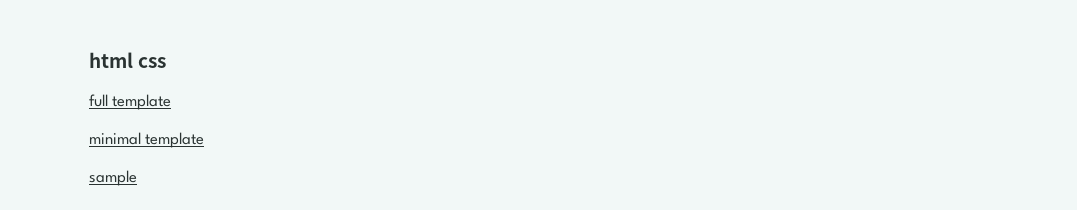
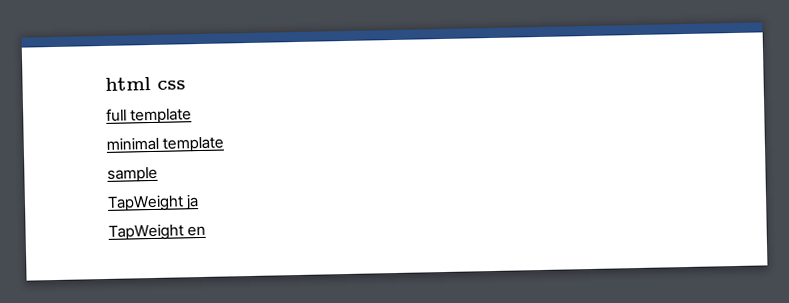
+ TapWeight ja
+ TapWeight en

